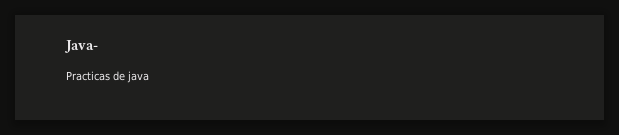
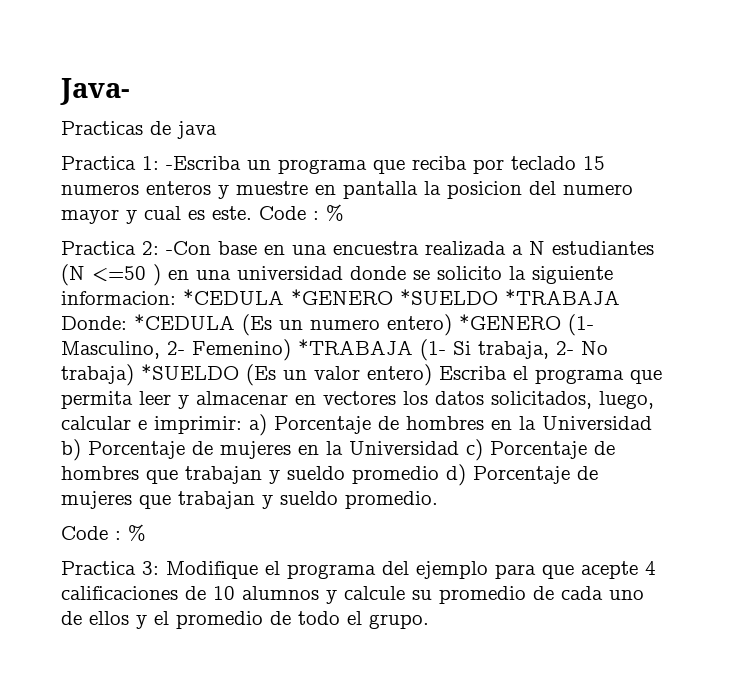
+ Practica 1: -Escriba un programa que reciba por teclado 15 numeros enteros y muestre en pantalla la posicion del numero mayor y cual es este. Code : %
+ Practica 2: -Con base en una encuestra realizada a N estudiantes (N <=50 ) en una universidad donde se solicito la siguiente informacion: *CEDULA *GENERO *SUELDO *TRABAJA Donde: *CEDULA (Es un numero entero) *GENERO (1- Masculino, 2- Femenino) *TRABAJA (1- Si trabaja, 2- No trabaja) *SUELDO (Es un valor entero) Escriba el programa que permita leer y almacenar en vectores los datos solicitados, luego, calcular e imprimir: a) Porcentaje de hombres en la Universidad b) Porcentaje de mujeres en la Universidad c) Porcentaje de hombres que trabajan y sueldo promedio d) Porcentaje de mujeres que trabajan y sueldo promedio.
+ Code : %
+ Practica 3: Modifique el programa del ejemplo para que acepte 4 calificaciones de 10 alumnos y calcule su promedio de cada uno de ellos y el promedio de todo el grupo.

